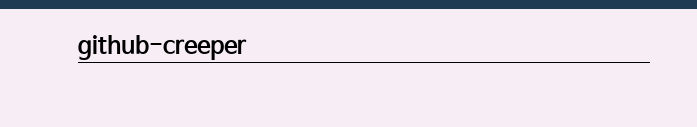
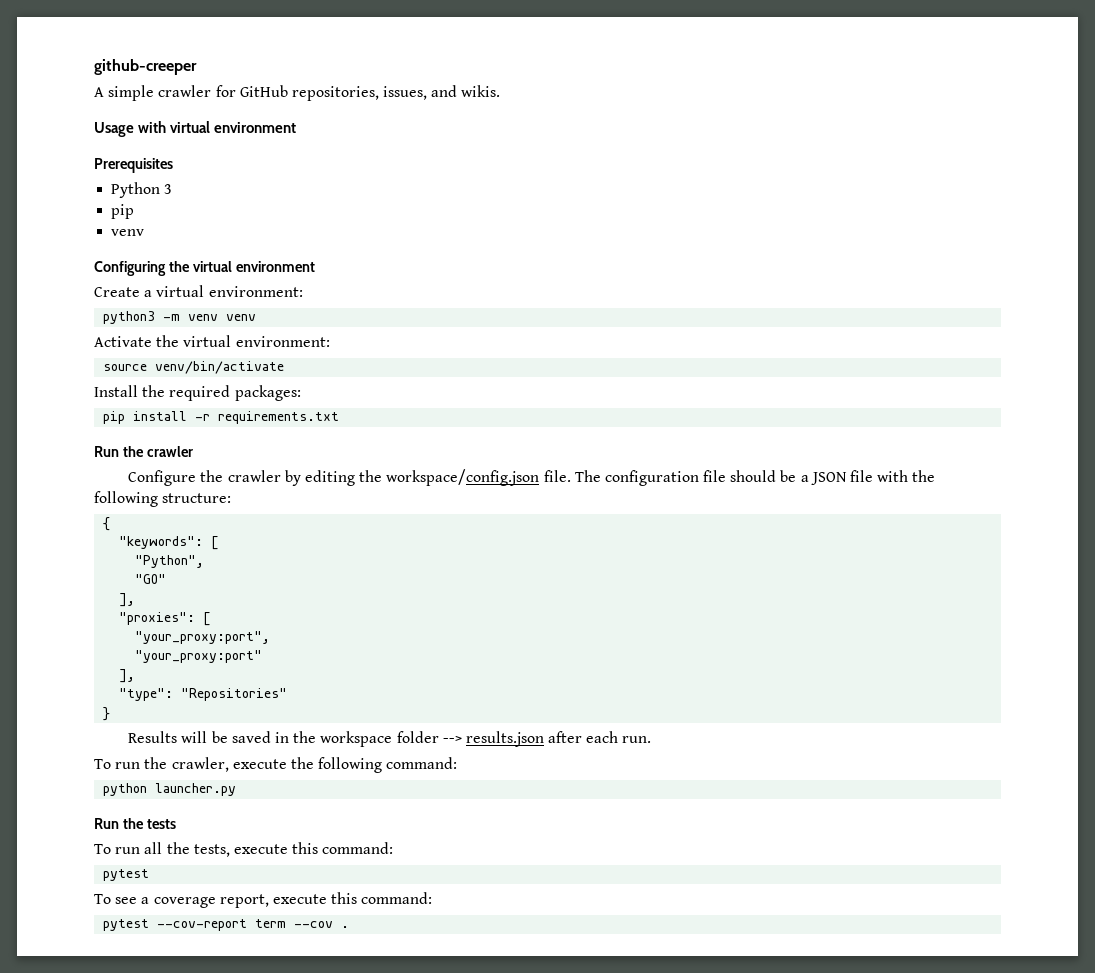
+ A simple crawler for GitHub repositories, issues, and wikis.
+ Usage with virtual environment
+ Prerequisites
+ Python 3
+ pip
+ venv
+ Configuring the virtual environment
+ Create a virtual environment:
+ python3 -m venv venv
+ Activate the virtual environment:
+ source venv/bin/activate
+ Install the required packages:
+ pip install -r requirements.txt
+ Run the crawler
+ Configure the crawler by editing the workspace/config.json file. The configuration file should be a JSON file with the following structure:
+ {
+ "keywords": [
+ "Python",
+ "GO"
+ ],
+ "proxies": [
+ "your_proxy:port",
+ "your_proxy:port"
+ ],
+ "type": "Repositories"
+ }
+ Results will be saved in the workspace folder --> results.json after each run.
+ To run the crawler, execute the following command:
+ python launcher.py
+ Run the tests
+ To run all the tests, execute this command:
+ pytest
+ To see a coverage report, execute this command:
+ pytest --cov-report term --cov .

